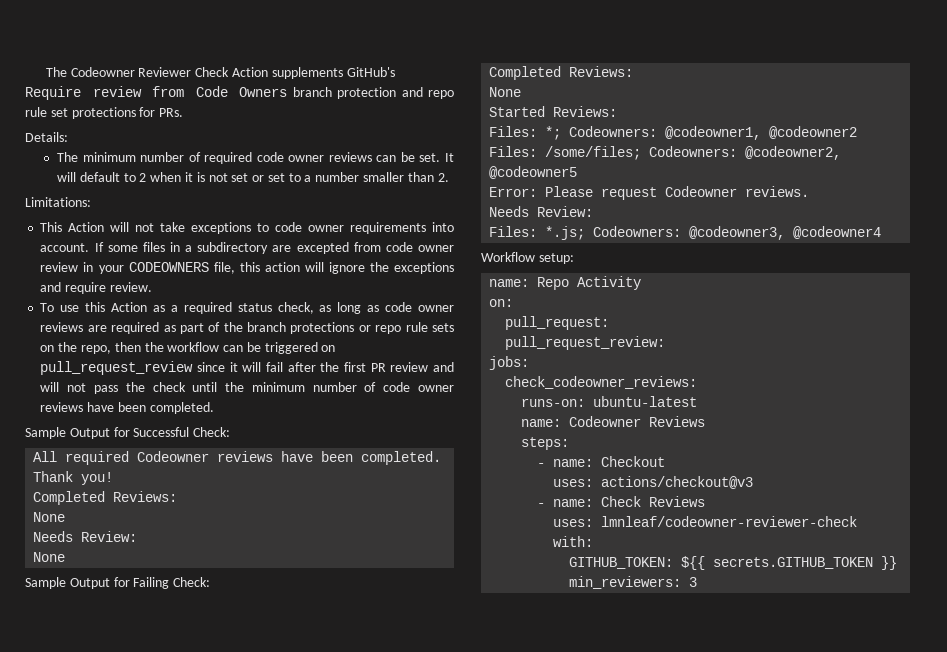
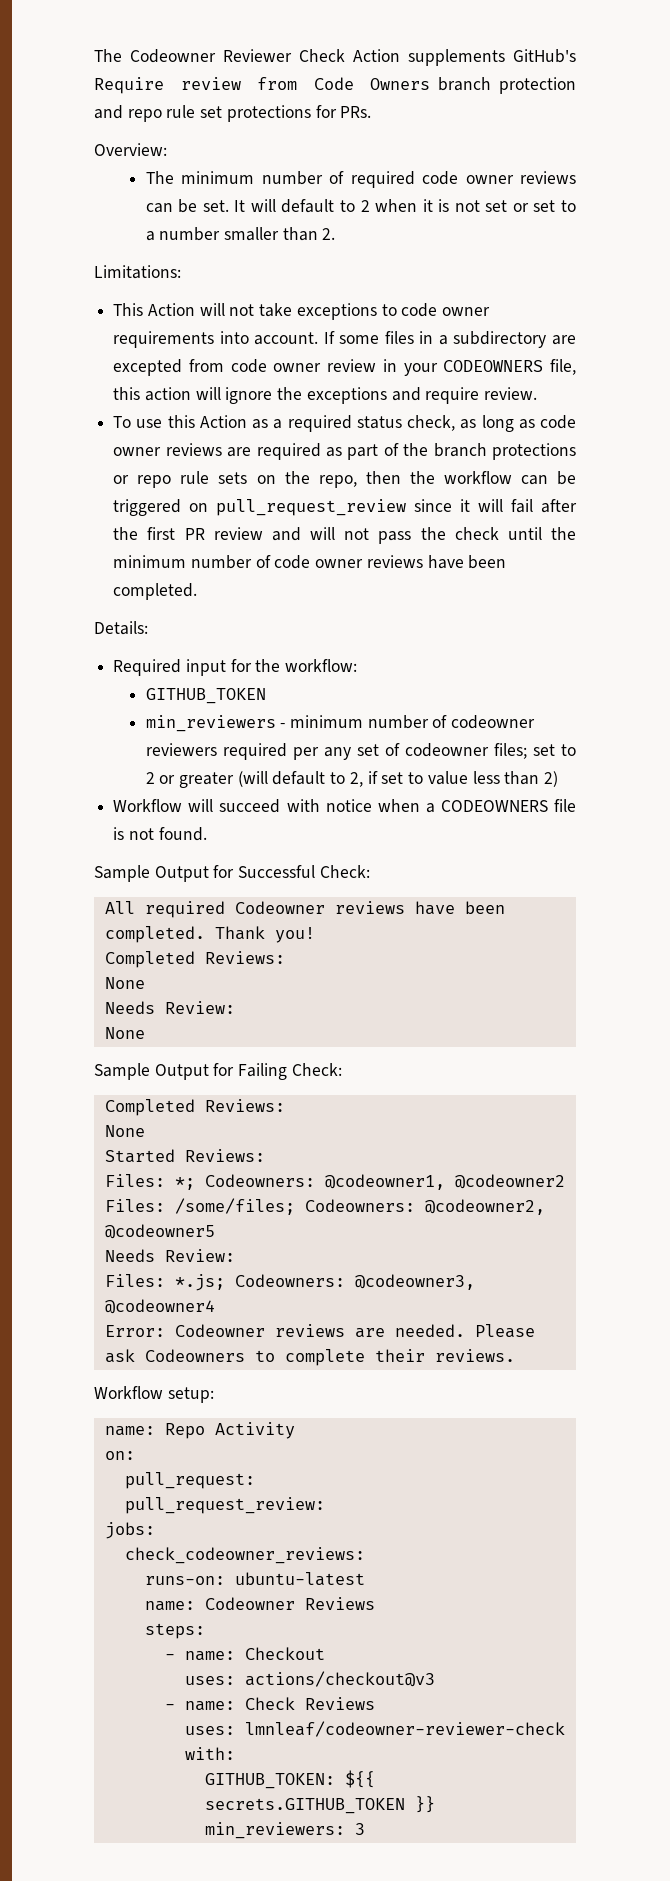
- Details:
+ Overview:
+ Details:
+ Required input for the workflow:
+ GITHUB_TOKEN
+ min_reviewers - minimum number of codeowner reviewers required per any set of codeowner files; set to 2 or greater (will default to 2, if set to value less than 2)
+ Workflow will succeed with notice when a CODEOWNERS file is not found.
- Error: Please request Codeowner reviews.
+ Error: Codeowner reviews are needed. Please ask Codeowners to complete their reviews.

